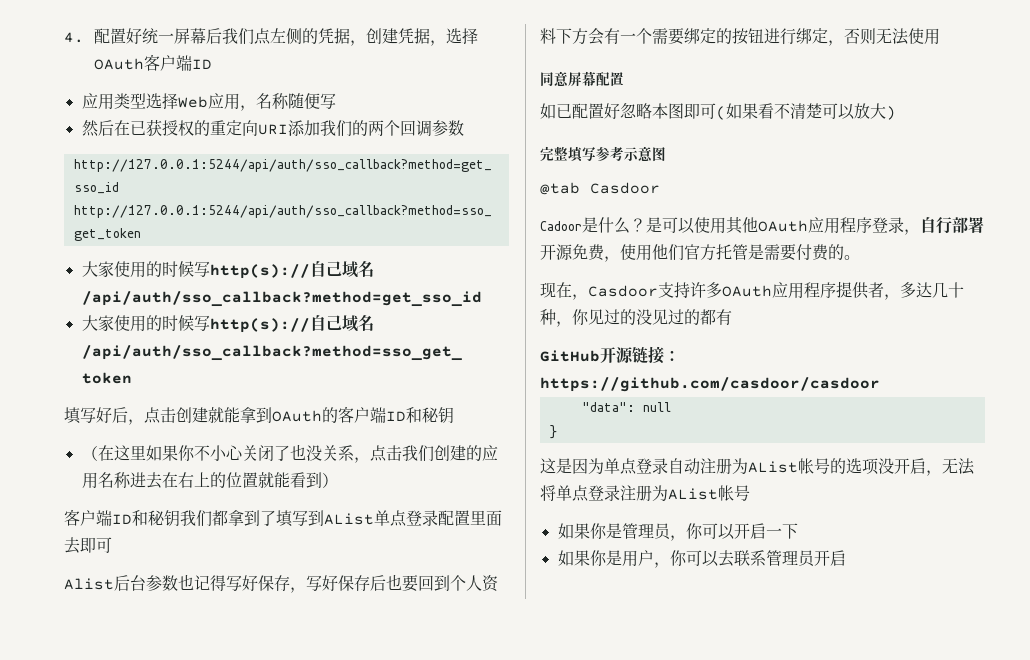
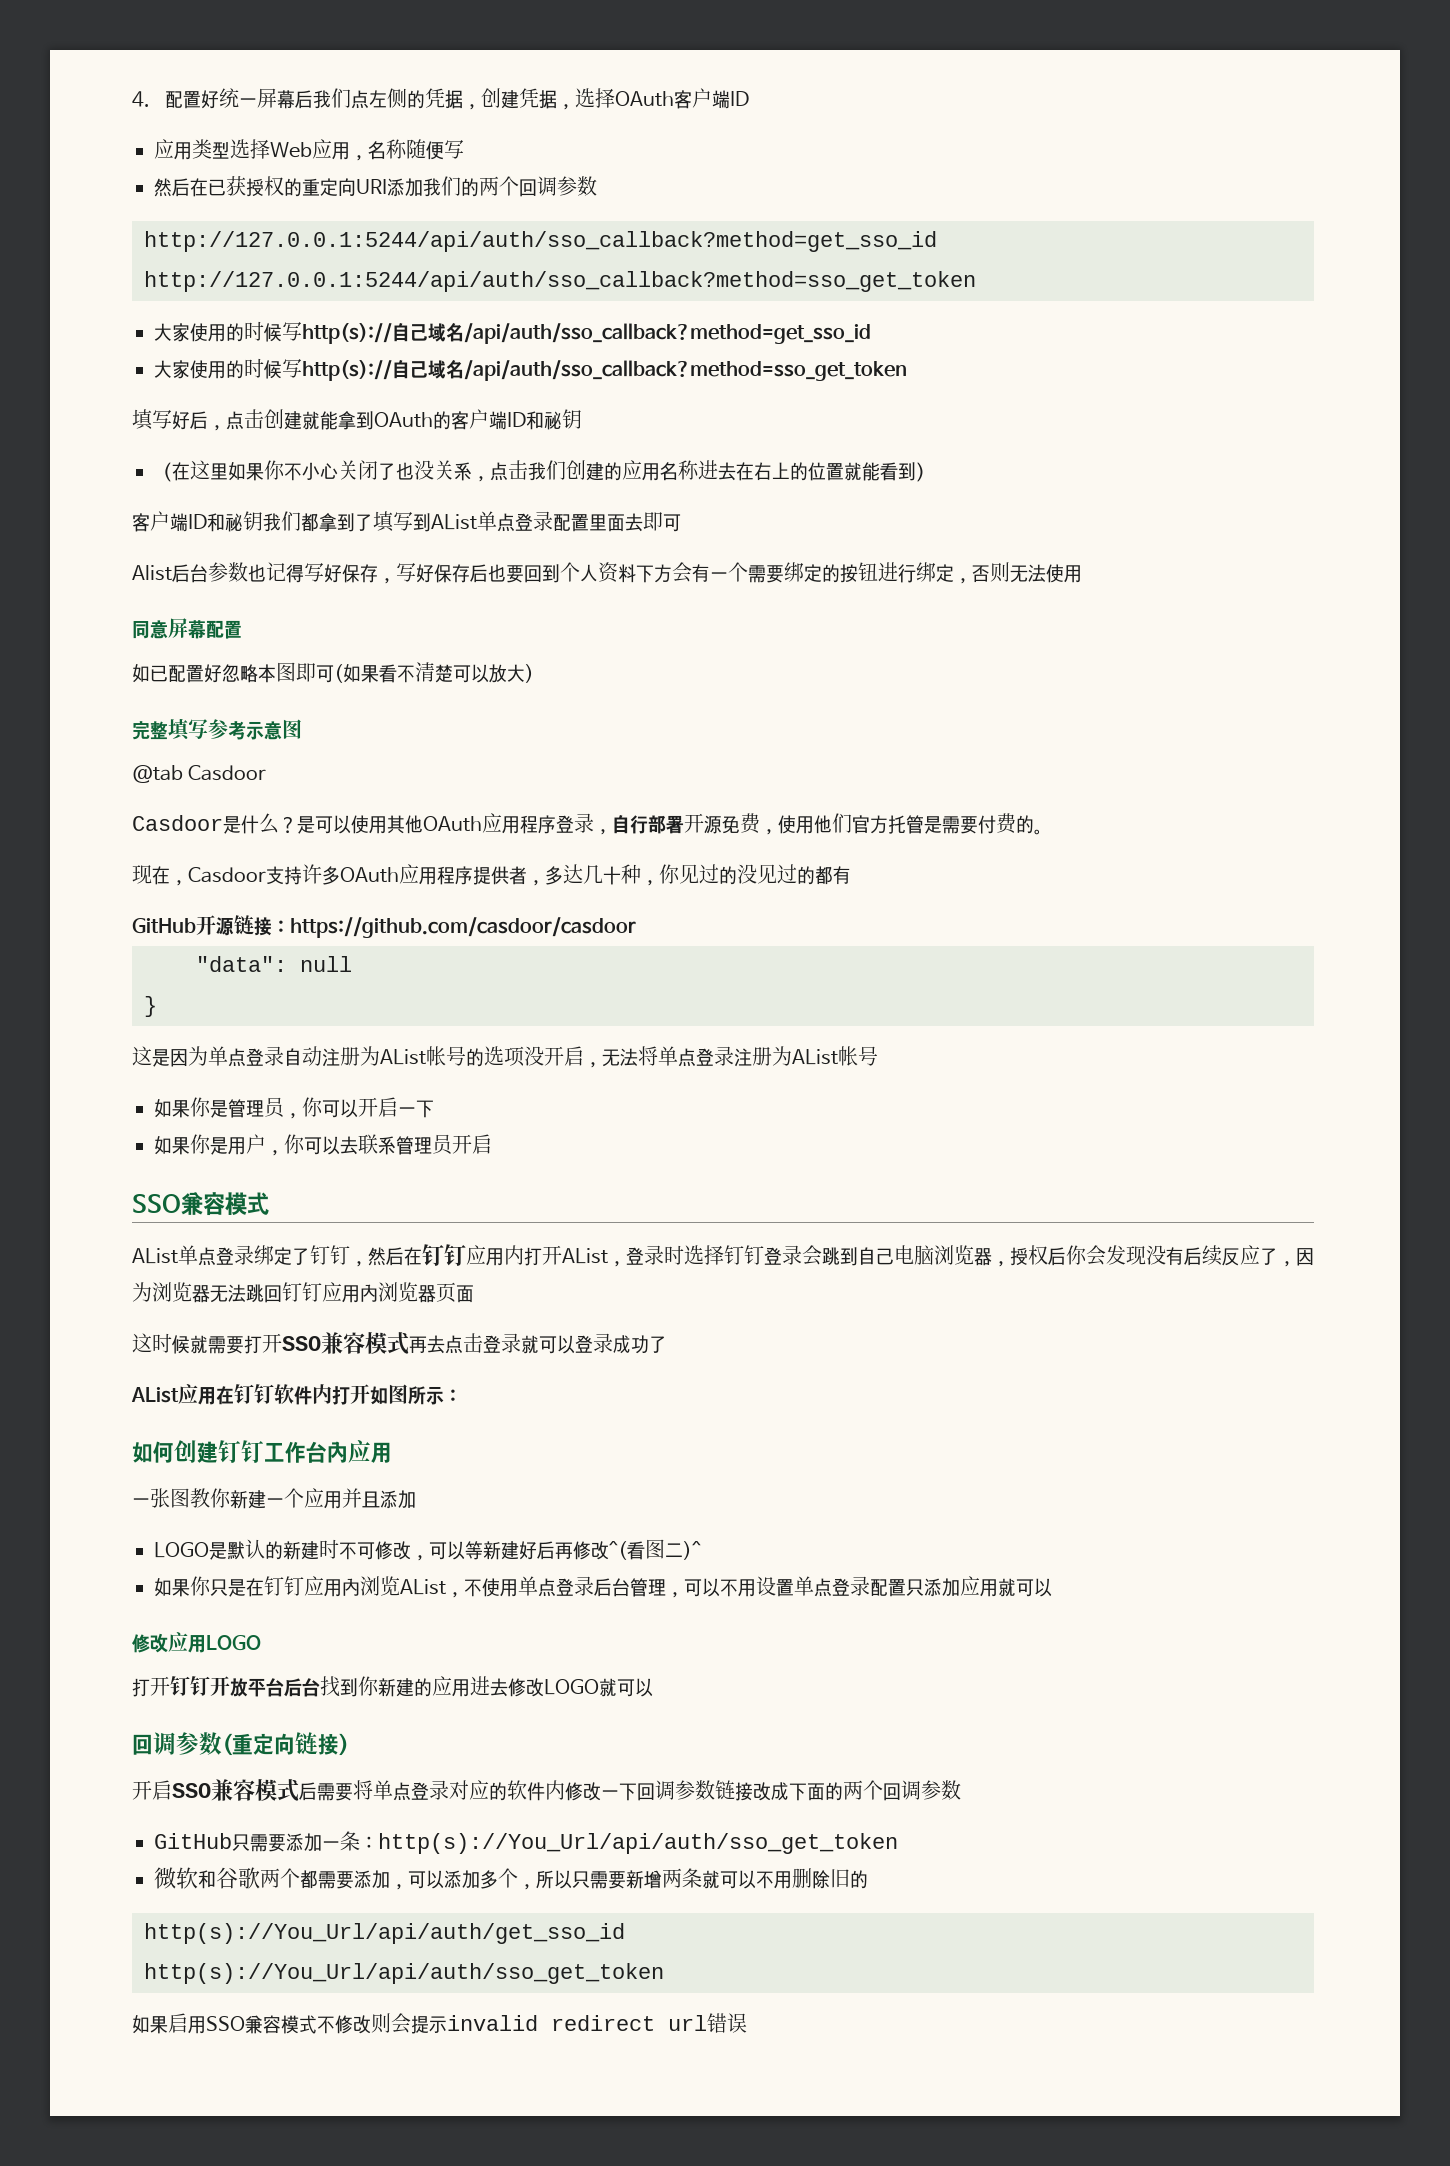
- Cadoor是什么？
+ Casdoor是什么？
  如果你是用户，你可以去联系管理员开启
+ SSO兼容模式
+ AList单点登录绑定了钉钉，然后在钉钉应用内打开AList，登录时选择钉钉登录会跳到自己电脑浏览器，授权后你会发现没有后续反应了，因为浏览器无法跳回钉钉应用內浏览器页面
+ 这时候就需要打开SSO兼容模式再去点击登录就可以登录成功了
+ AList应用在钉钉软件内打开如图所示：
+ 如何创建钉钉工作台內应用
+ 一张图教你新建一个应用并且添加
+ LOGO是默认的新建时不可修改，可以等新建好后再修改^(看图二)^
+ 如果你只是在钉钉应用內浏览AList，不使用单点登录后台管理，可以不用设置单点登录配置只添加应用就可以
+ 修改应用LOGO
+ 打开钉钉开放平台后台找到你新建的应用进去修改LOGO就可以
+ 回调参数(重定向链接)
+ 开启SSO兼容模式后需要将单点登录对应的软件内修改一下回调参数链接改成下面的两个回调参数
+ GitHub只需要添加一条：http(s)://You_Url/api/auth/sso_get_token
+ 微软和谷歌两个都需要添加，可以添加多个，所以只需要新增两条就可以不用删除旧的
+ http(s)://You_Url/api/auth/get_sso_id
+ http(s)://You_Url/api/auth/sso_get_token
+ 如果启用SSO兼容模式不修改则会提示invalid redirect url错误

